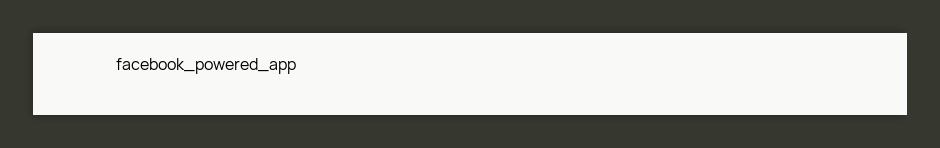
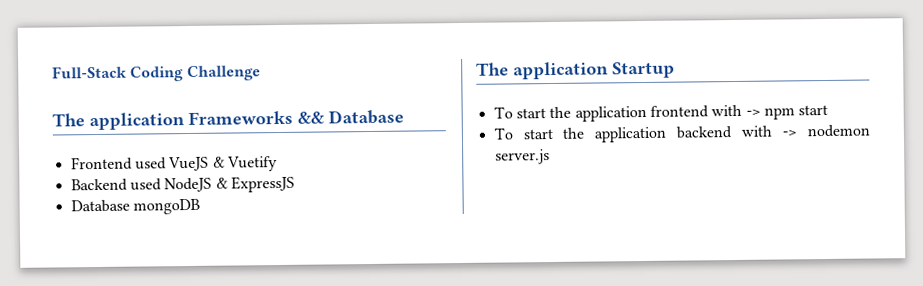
- facebook_powered_app
+ Full-Stack Coding Challenge
+ The application Frameworks && Database
+ Frontend used VueJS & Vuetify
+ Backend used NodeJS & ExpressJS
+ Database mongoDB
+ The application Startup
+ To start the application frontend with -> npm start
+ To start the application backend with -> nodemon server.js

